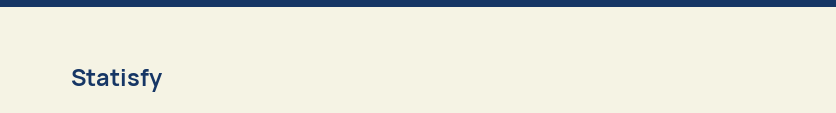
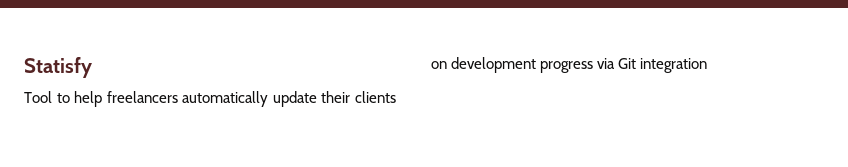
+ Tool to help freelancers automatically update their clients on development progress via Git integration

